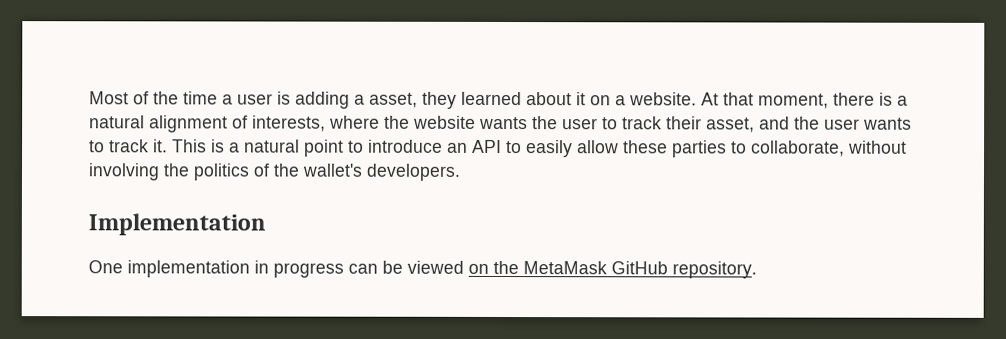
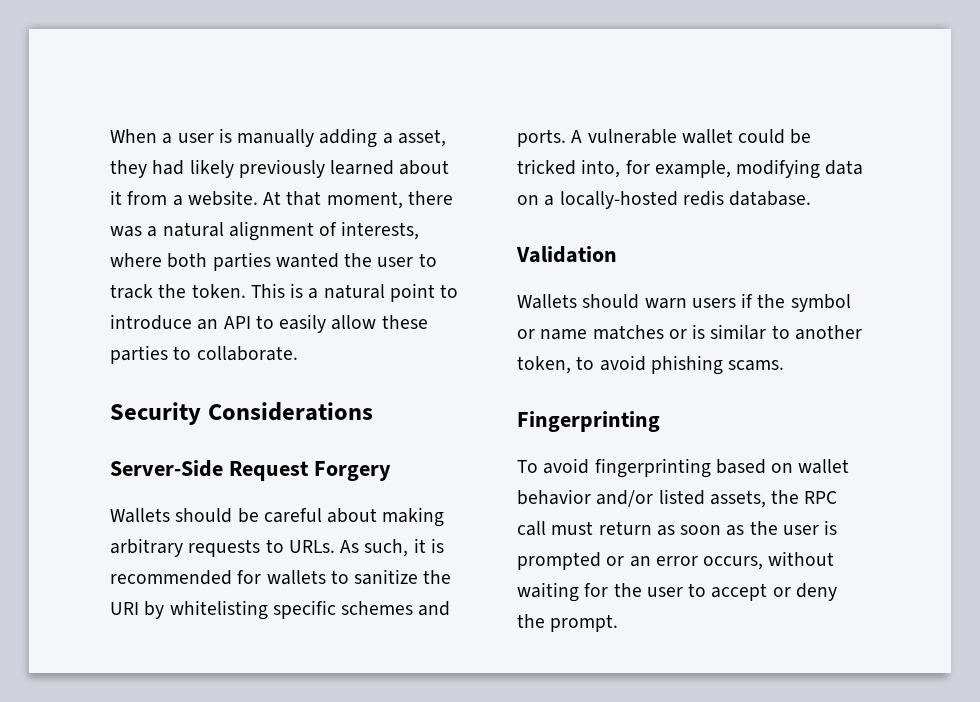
- Most of the time a user is adding a asset, they learned about it on a website.
+ When a user is manually adding a asset, they had likely previously learned about it from a website.
- At that moment, there is a natural alignment of interests, where the website wants the user to track their asset, and the user wants to track it.
+ At that moment, there was a natural alignment of interests, where both parties wanted the user to track the token.
- This is a natural point to introduce an API to easily allow these parties to collaborate, without involving the politics of the wallet's developers.
- Implementation
- One implementation in progress can be viewed on the MetaMask GitHub repository.
+ This is a natural point to introduce an API to easily allow these parties to collaborate.
+ Security Considerations
+ Server-Side Request Forgery
+ Wallets should be careful about making arbitrary requests to URLs. As such, it is recommended for wallets to sanitize the URI by whitelisting specific schemes and ports. A vulnerable wallet could be tricked into, for example, modifying data on a locally-hosted redis database.
+ Validation
+ Wallets should warn users if the symbol or name matches or is similar to another token, to avoid phishing scams.
+ Fingerprinting
+ To avoid fingerprinting based on wallet behavior and/or listed assets, the RPC call must return as soon as the user is prompted or an error occurs, without waiting for the user to accept or deny the prompt.

